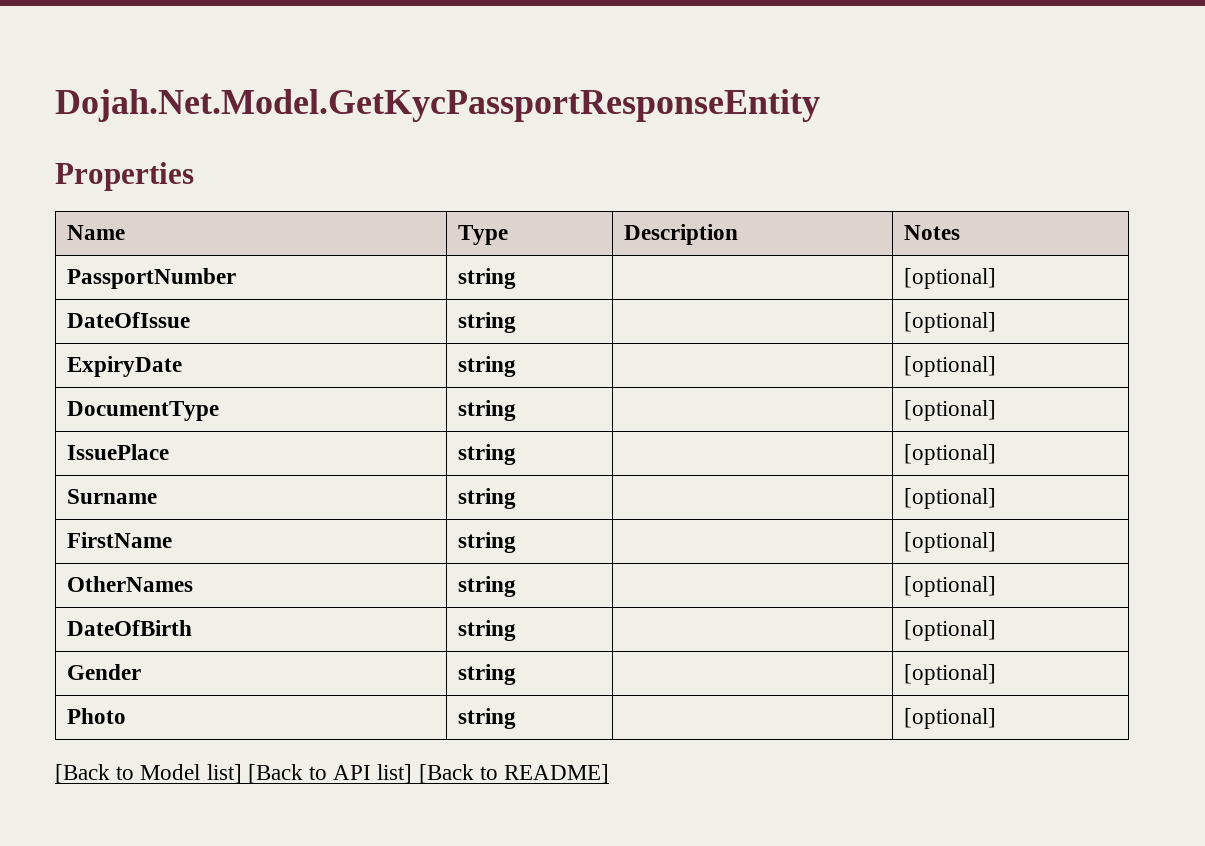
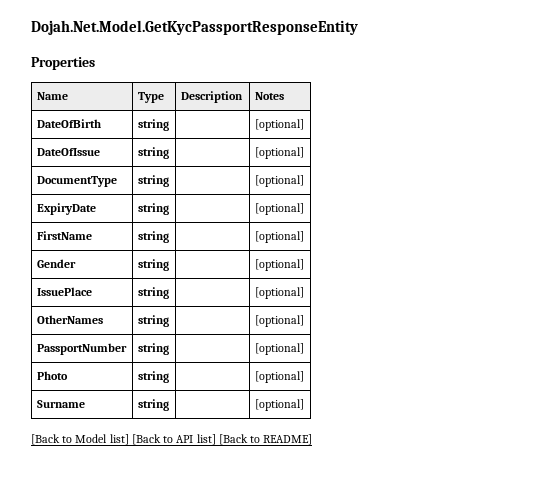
- PassportNumber | string | | [optional]
+ DateOfBirth | string | | [optional]
+ DocumentType | string | | [optional]
- DocumentType | string | | [optional]
+ FirstName | string | | [optional]
+ Gender | string | | [optional]
- Surname | string | | [optional]
- FirstName | string | | [optional]
- DateOfBirth | string | | [optional]
- Gender | string | | [optional]
+ PassportNumber | string | | [optional]
+ Surname | string | | [optional]

